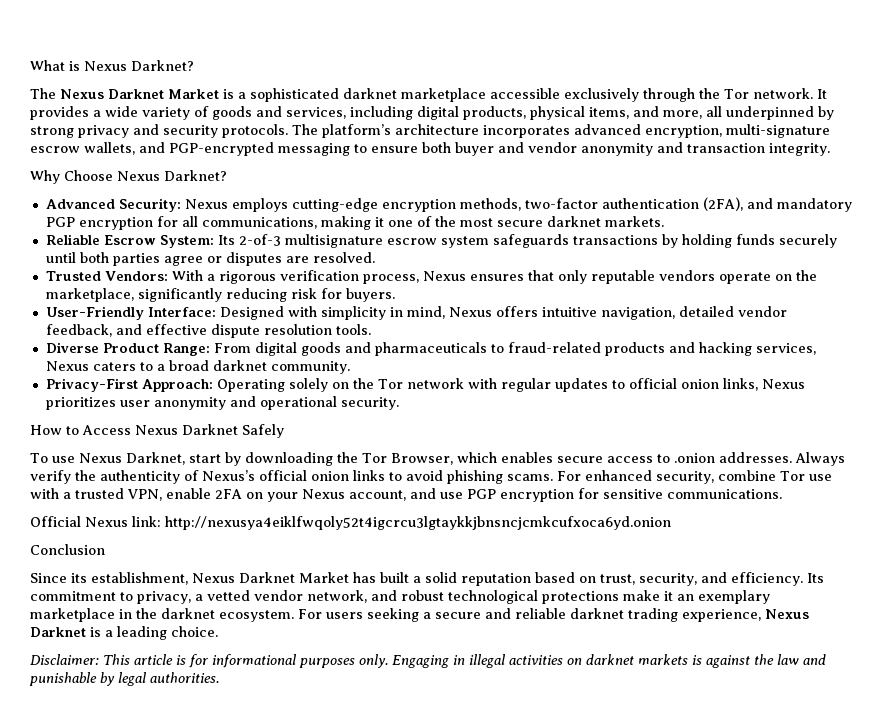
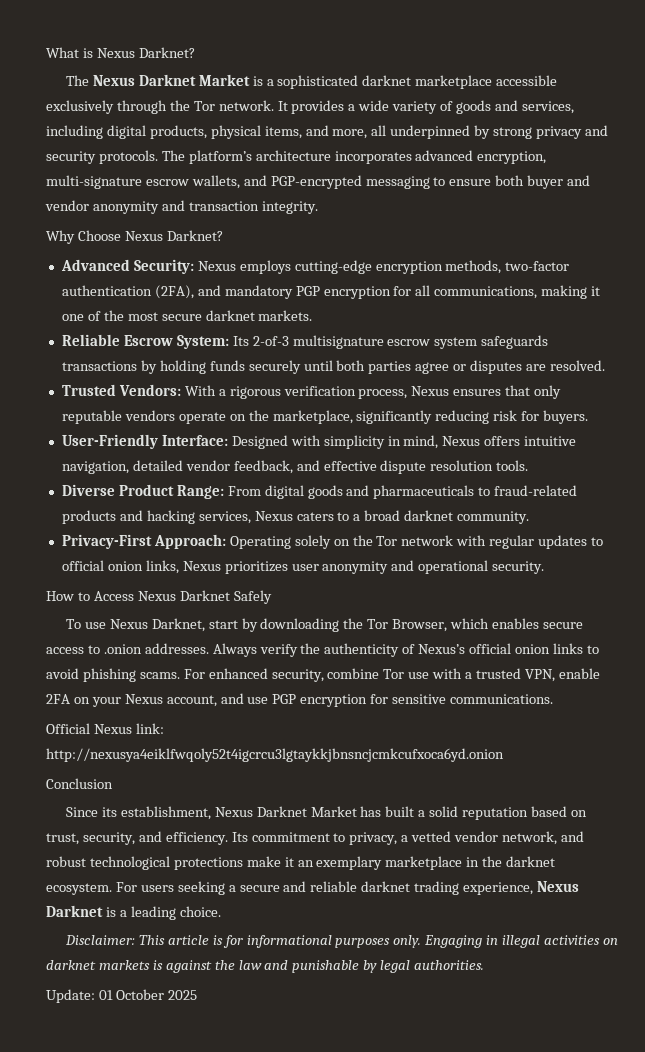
+ Update: 01 October 2025

